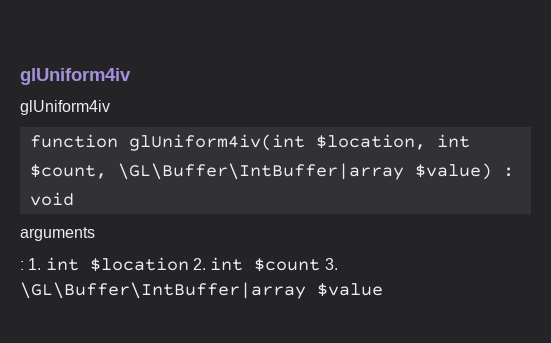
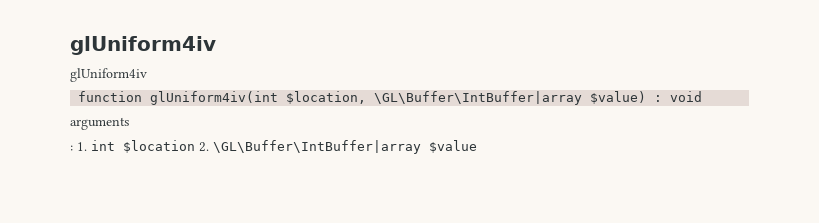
- function glUniform4iv(int $location, int $count, \GL\Buffer\IntBuffer|array $value) : void
+ function glUniform4iv(int $location, \GL\Buffer\IntBuffer|array $value) : void
- : 1. int $location 2. int $count 3. \GL\Buffer\IntBuffer|array $value
+ : 1. int $location 2. \GL\Buffer\IntBuffer|array $value

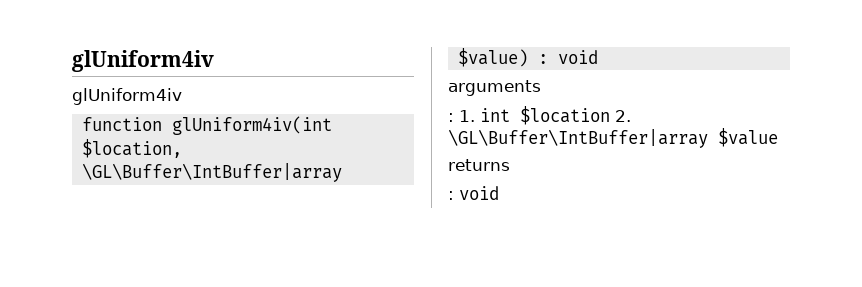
+ returns
+ : void

